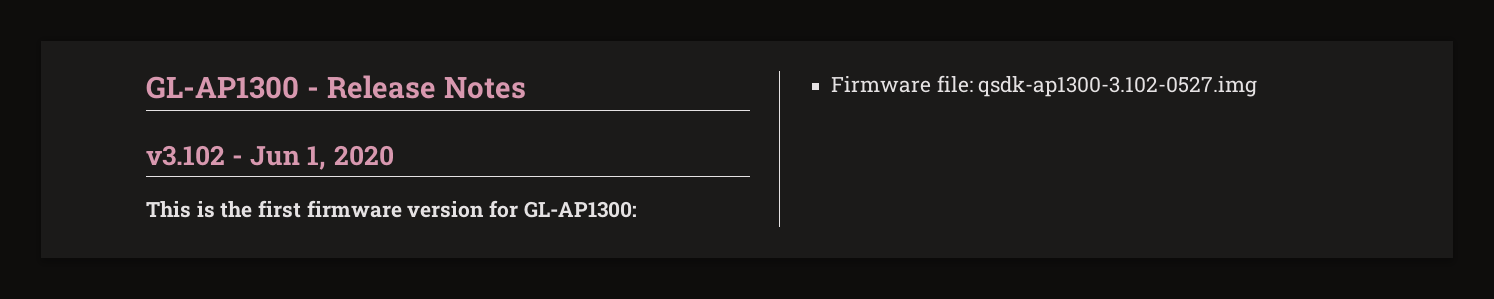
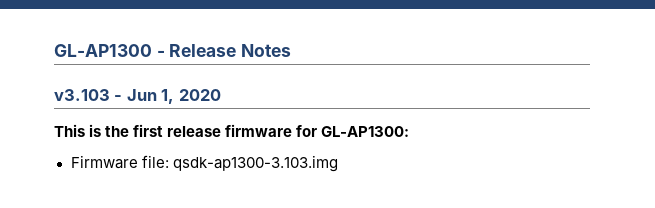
- v3.102 - Jun 1, 2020
+ v3.103 - Jun 1, 2020
- This is the first firmware version for GL-AP1300:
+ This is the first release firmware for GL-AP1300:
- Firmware file: qsdk-ap1300-3.102-0527.img
+ Firmware file: qsdk-ap1300-3.103.img

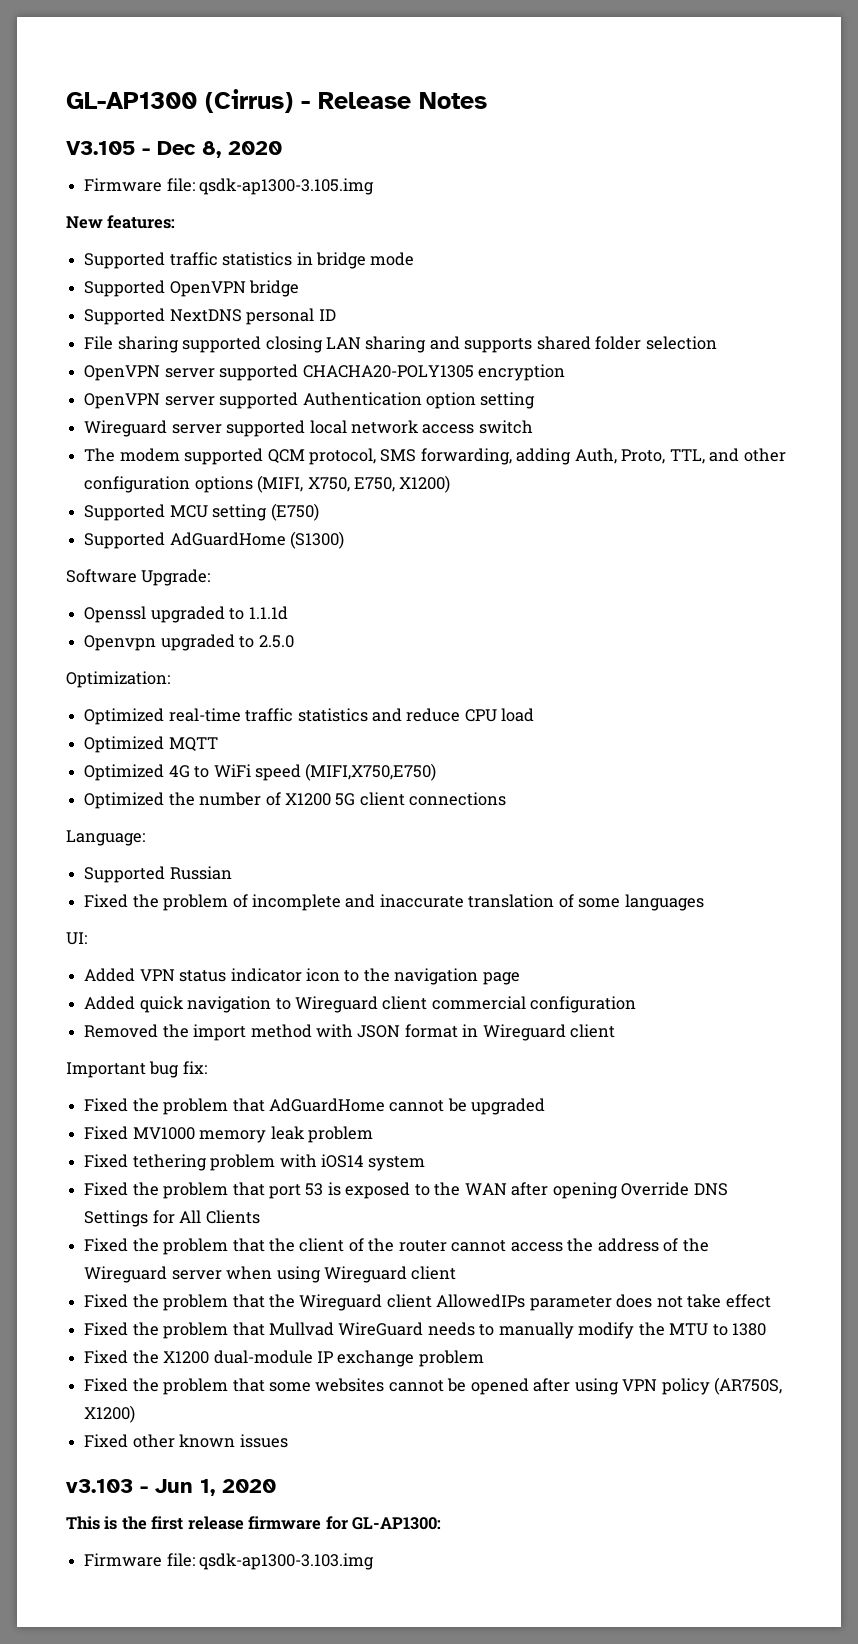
- GL-AP1300 - Release Notes
+ GL-AP1300 (Cirrus) - Release Notes
+ V3.105 - Dec 8, 2020
+ Firmware file: qsdk-ap1300-3.105.img
+ New features:
+ Supported traffic statistics in bridge mode
+ Supported OpenVPN bridge
+ Supported NextDNS personal ID
+ File sharing supported closing LAN sharing and supports shared folder selection
+ OpenVPN server supported CHACHA20-POLY1305 encryption
+ OpenVPN server supported Authentication option setting
+ Wireguard server supported local network access switch
+ The modem supported QCM protocol, SMS forwarding, adding Auth, Proto, TTL, and other configuration options (MIFI, X750, E750, X1200)
+ Supported MCU setting (E750)
+ Supported AdGuardHome (S1300)
+ Software Upgrade:
+ Openssl upgraded to 1.1.1d
+ Openvpn upgraded to 2.5.0
+ Optimization:
+ Optimized real-time traffic statistics and reduce CPU load
+ Optimized MQTT
+ Optimized 4G to WiFi speed (MIFI,X750,E750)
+ Optimized the number of X1200 5G client connections
+ Language:
+ Supported Russian
+ Fixed the problem of incomplete and inaccurate translation of some languages
+ UI:
+ Added VPN status indicator icon to the navigation page
+ Added quick navigation to Wireguard client commercial configuration
+ Removed the import method with JSON format in Wireguard client
+ Important bug fix:
+ Fixed the problem that AdGuardHome cannot be upgraded
+ Fixed MV1000 memory leak problem
+ Fixed tethering problem with iOS14 system
+ Fixed the problem that port 53 is exposed to the WAN after opening Override DNS Settings for All Clients
+ Fixed the problem that the client of the router cannot access the address of the Wireguard server when using Wireguard client
+ Fixed the problem that the Wireguard client AllowedIPs parameter does not take effect
+ Fixed the problem that Mullvad WireGuard needs to manually modify the MTU to 1380
+ Fixed the X1200 dual-module IP exchange problem
+ Fixed the problem that some websites cannot be opened after using VPN policy (AR750S, X1200)
+ Fixed other known issues

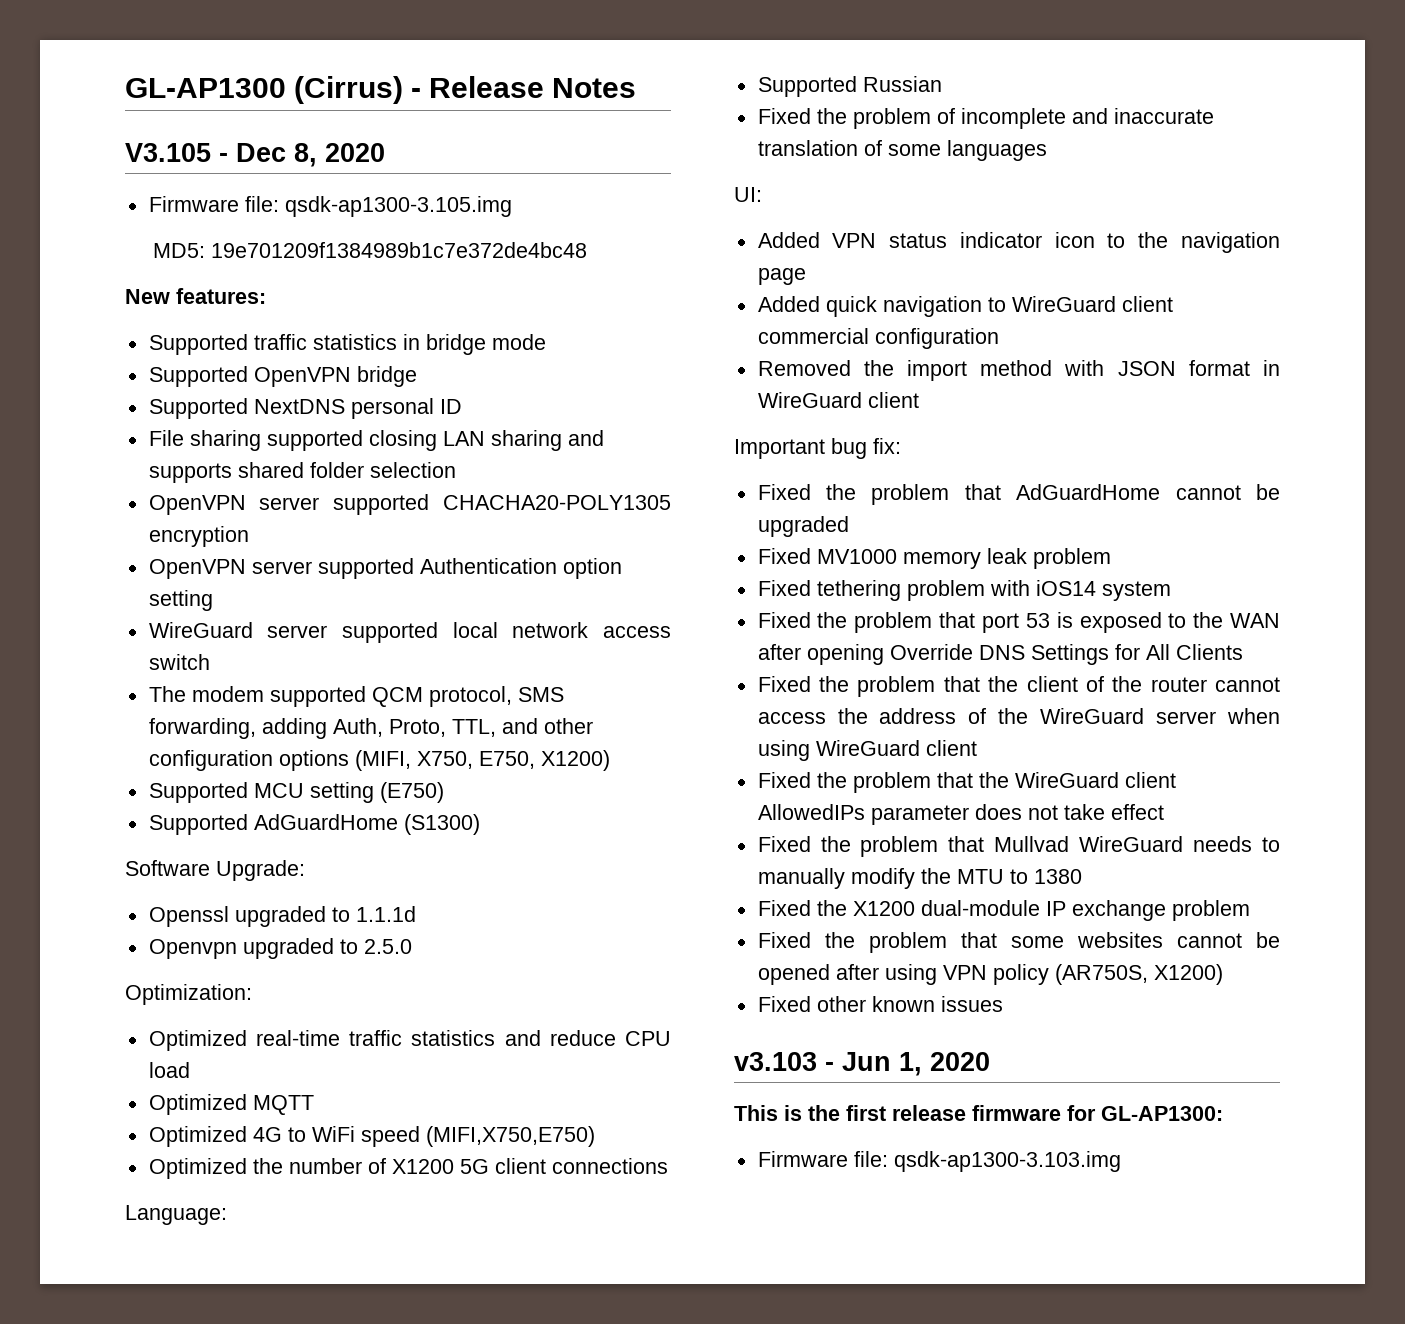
+ MD5: 19e701209f1384989b1c7e372de4bc48
- Wireguard server supported local network access switch
+ WireGuard server supported local network access switch
- Added quick navigation to Wireguard client commercial configuration
+ Added quick navigation to WireGuard client commercial configuration
- Removed the import method with JSON format in Wireguard client
+ Removed the import method with JSON format in WireGuard client
- Fixed the problem that the client of the router cannot access the address of the Wireguard server when using Wireguard client
+ Fixed the problem that the client of the router cannot access the address of the WireGuard server when using WireGuard client
- Fixed the problem that the Wireguard client AllowedIPs parameter does not take effect
+ Fixed the problem that the WireGuard client AllowedIPs parameter does not take effect

